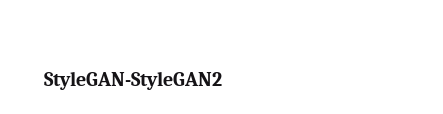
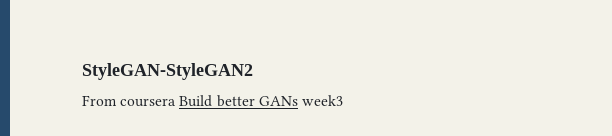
+ From coursera Build better GANs week3

